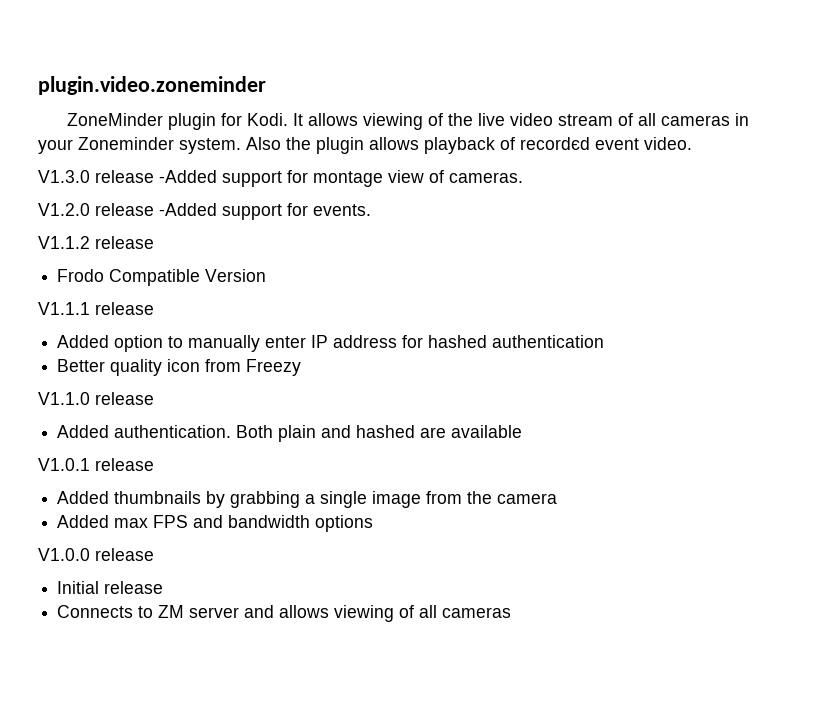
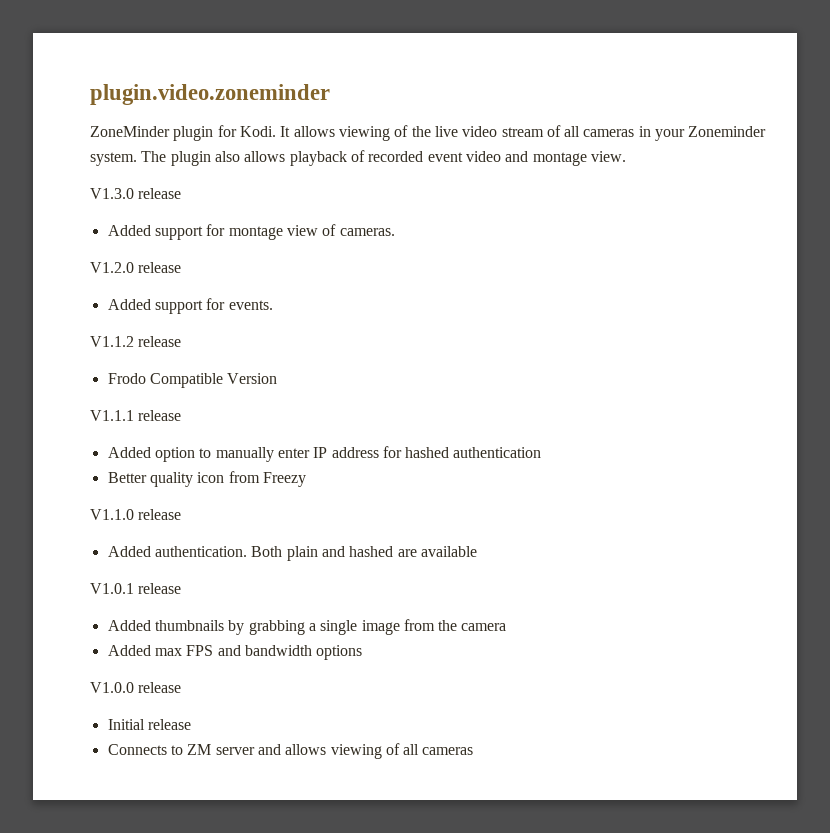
- Also the plugin allows playback of recordєd event video.
+ The plugin also allows playback of recorded event video and montage view.
- V1.3.0 release -Added support for montage view of cameras.
+ V1.3.0 release
+ Added support for montage view of cameras.
- V1.2.0 release -Added support for events.
+ V1.2.0 release
+ Added support for events.

